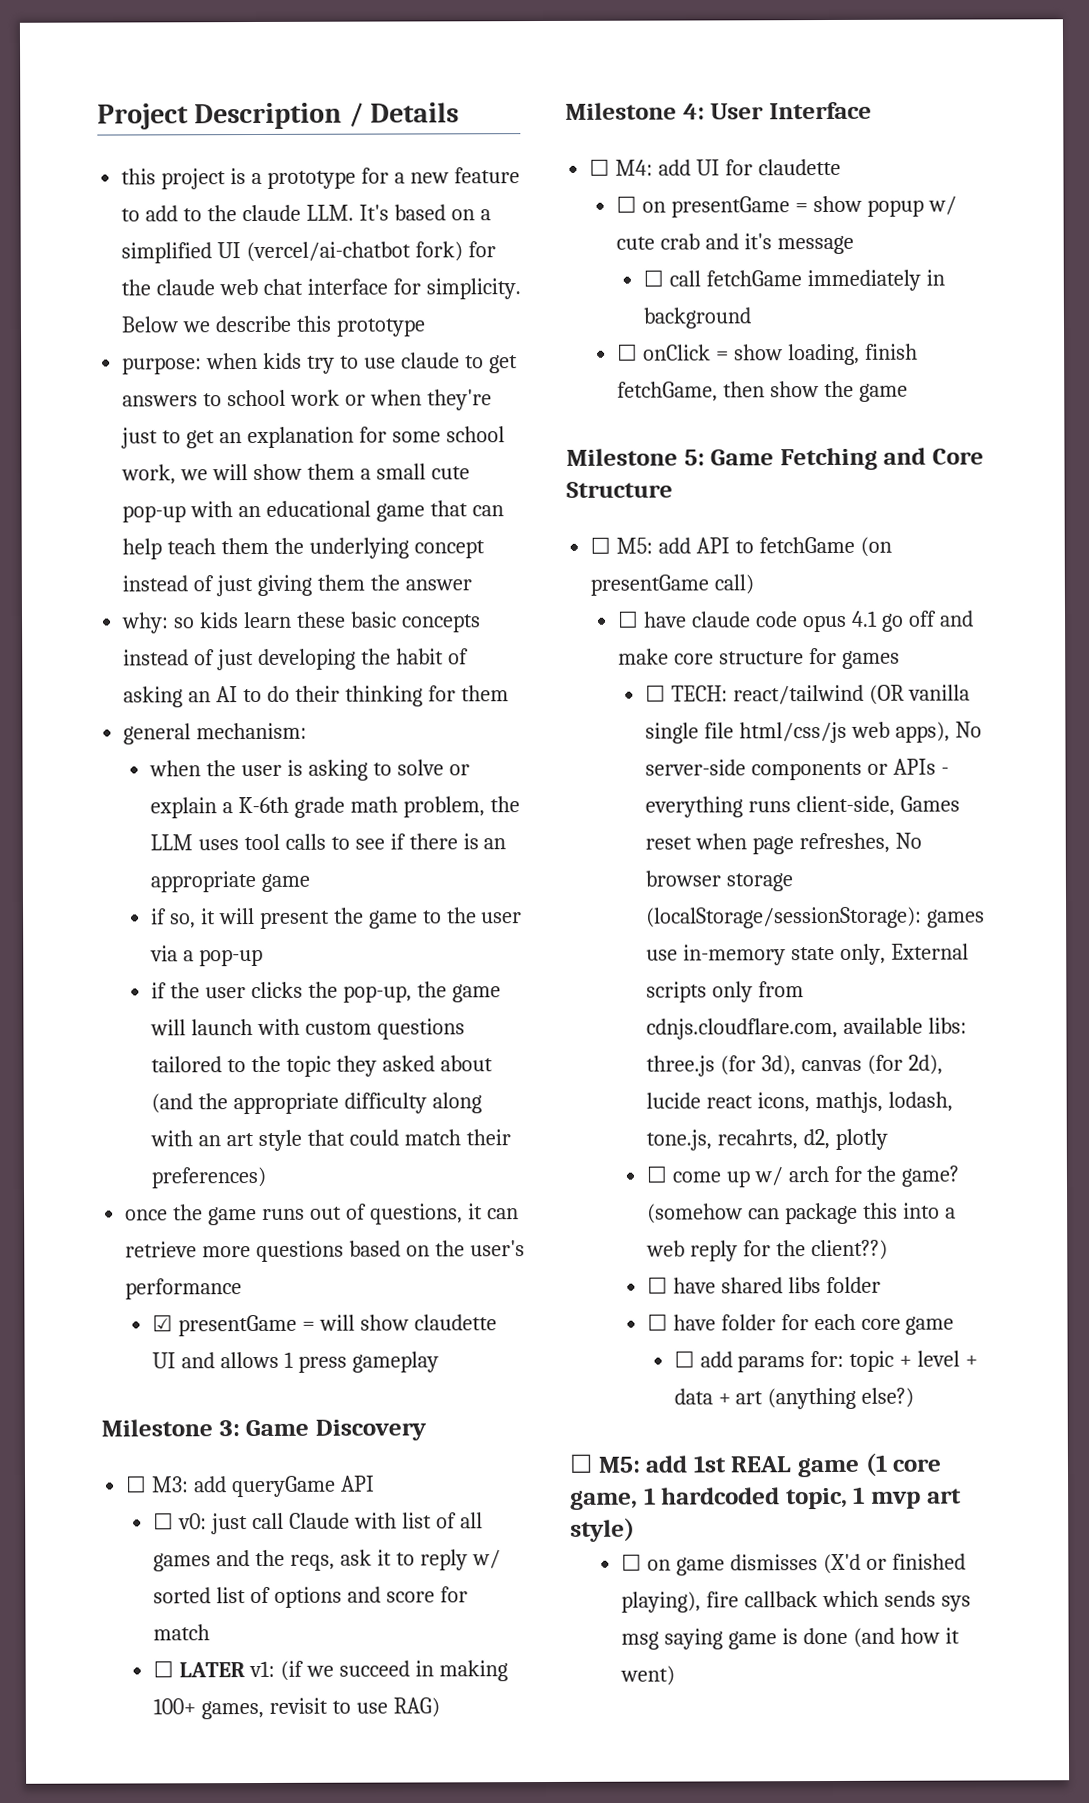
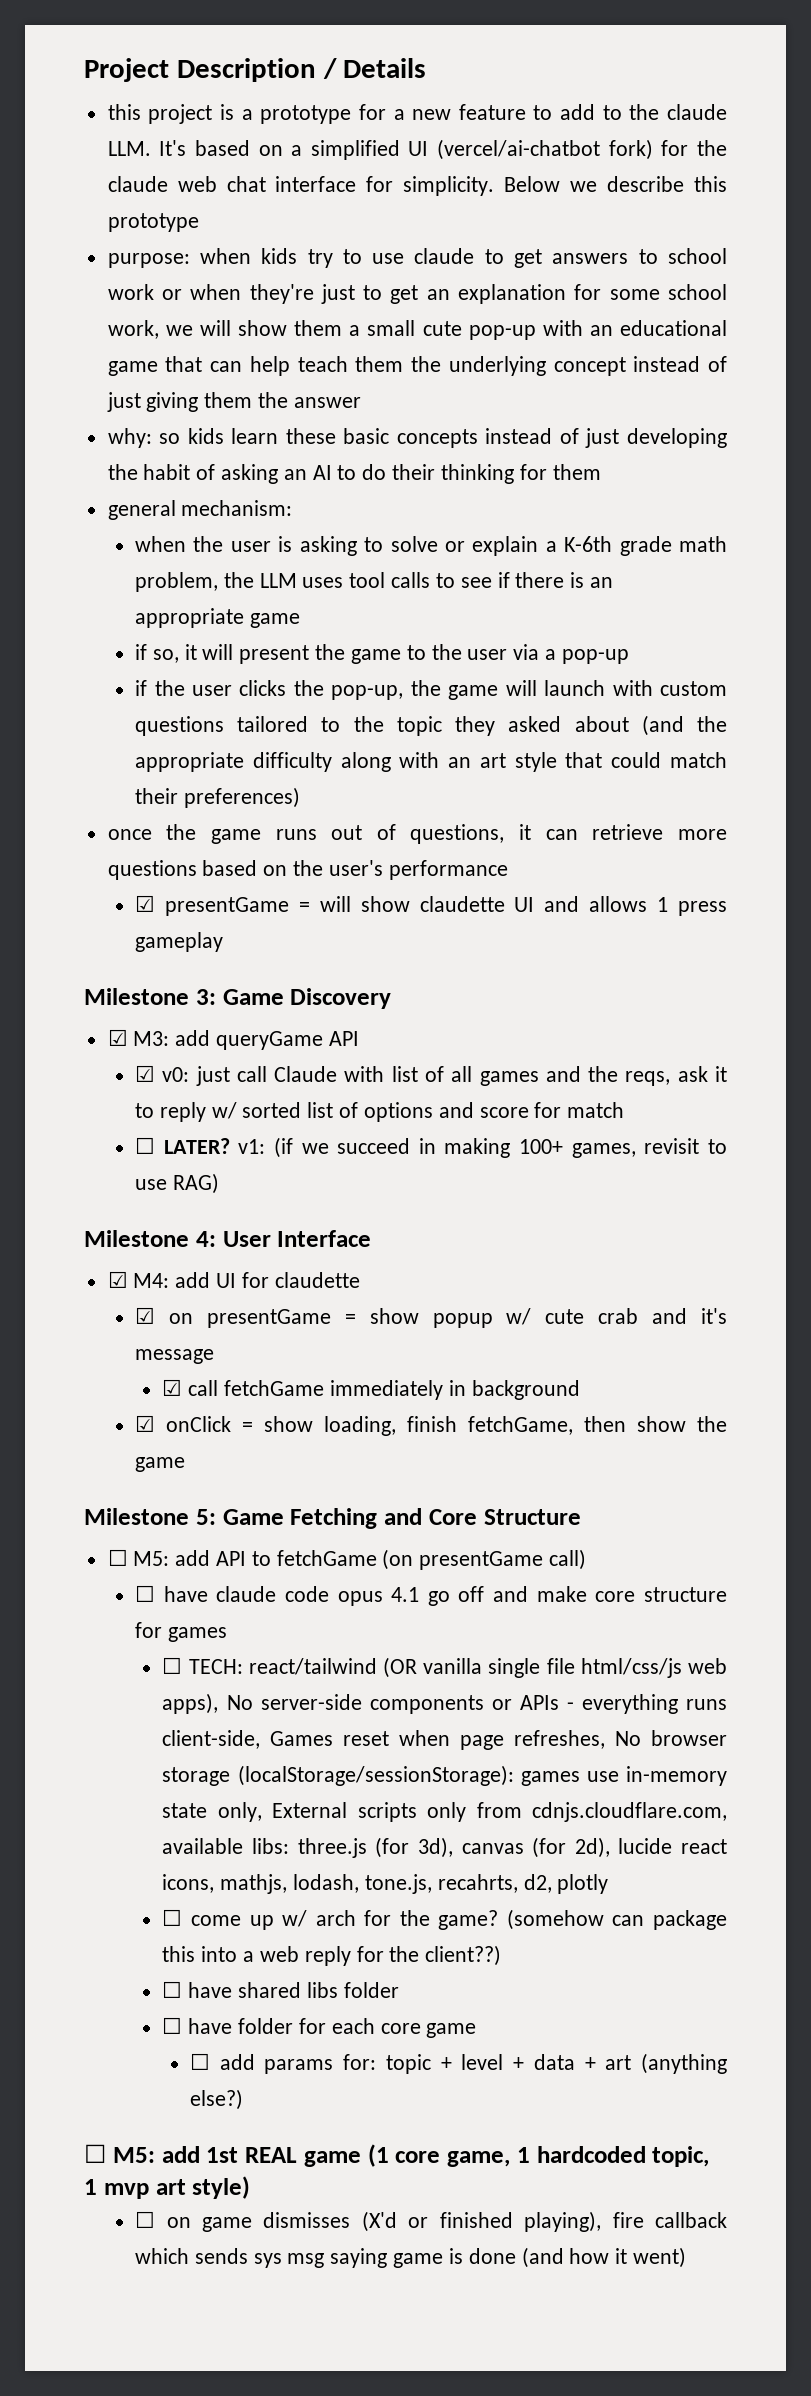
- ☐ M3: add queryGame API
+ ☑ M3: add queryGame API
- ☐ v0: just call Claude with list of all games and the reqs, ask it to reply w/ sorted list of options and score for match
+ ☑ v0: just call Claude with list of all games and the reqs, ask it to reply w/ sorted list of options and score for match
- ☐ LATER v1: (if we succeed in making 100+ games, revisit to use RAG)
+ ☐ LATER? v1: (if we succeed in making 100+ games, revisit to use RAG)
- ☐ M4: add UI for claudette
+ ☑ M4: add UI for claudette
- ☐ on presentGame = show popup w/ cute crab and it's message
+ ☑ on presentGame = show popup w/ cute crab and it's message
- ☐ call fetchGame immediately in background
+ ☑ call fetchGame immediately in background
- ☐ onClick = show loading, finish fetchGame, then show the game
+ ☑ onClick = show loading, finish fetchGame, then show the game

